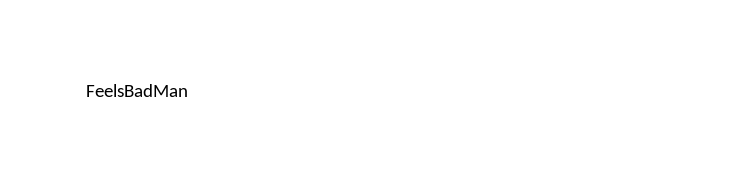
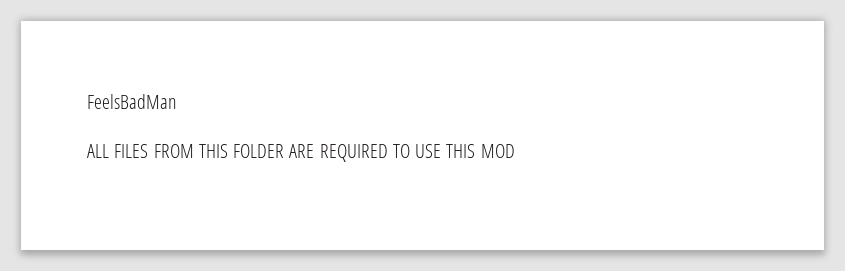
+ ALL FILES FROM THIS FOLDER ARE REQUIRED TO USE THIS MOD

